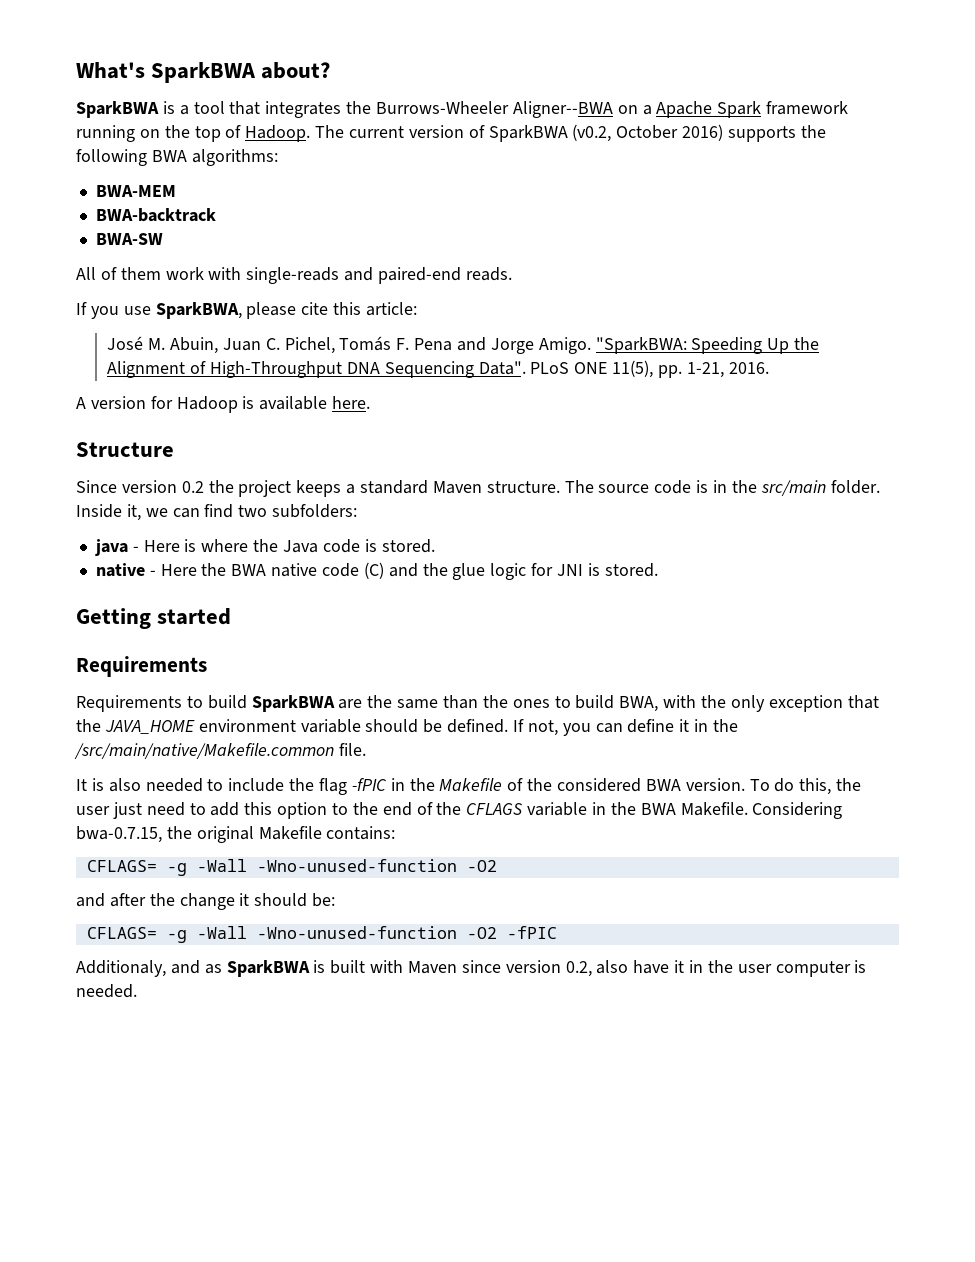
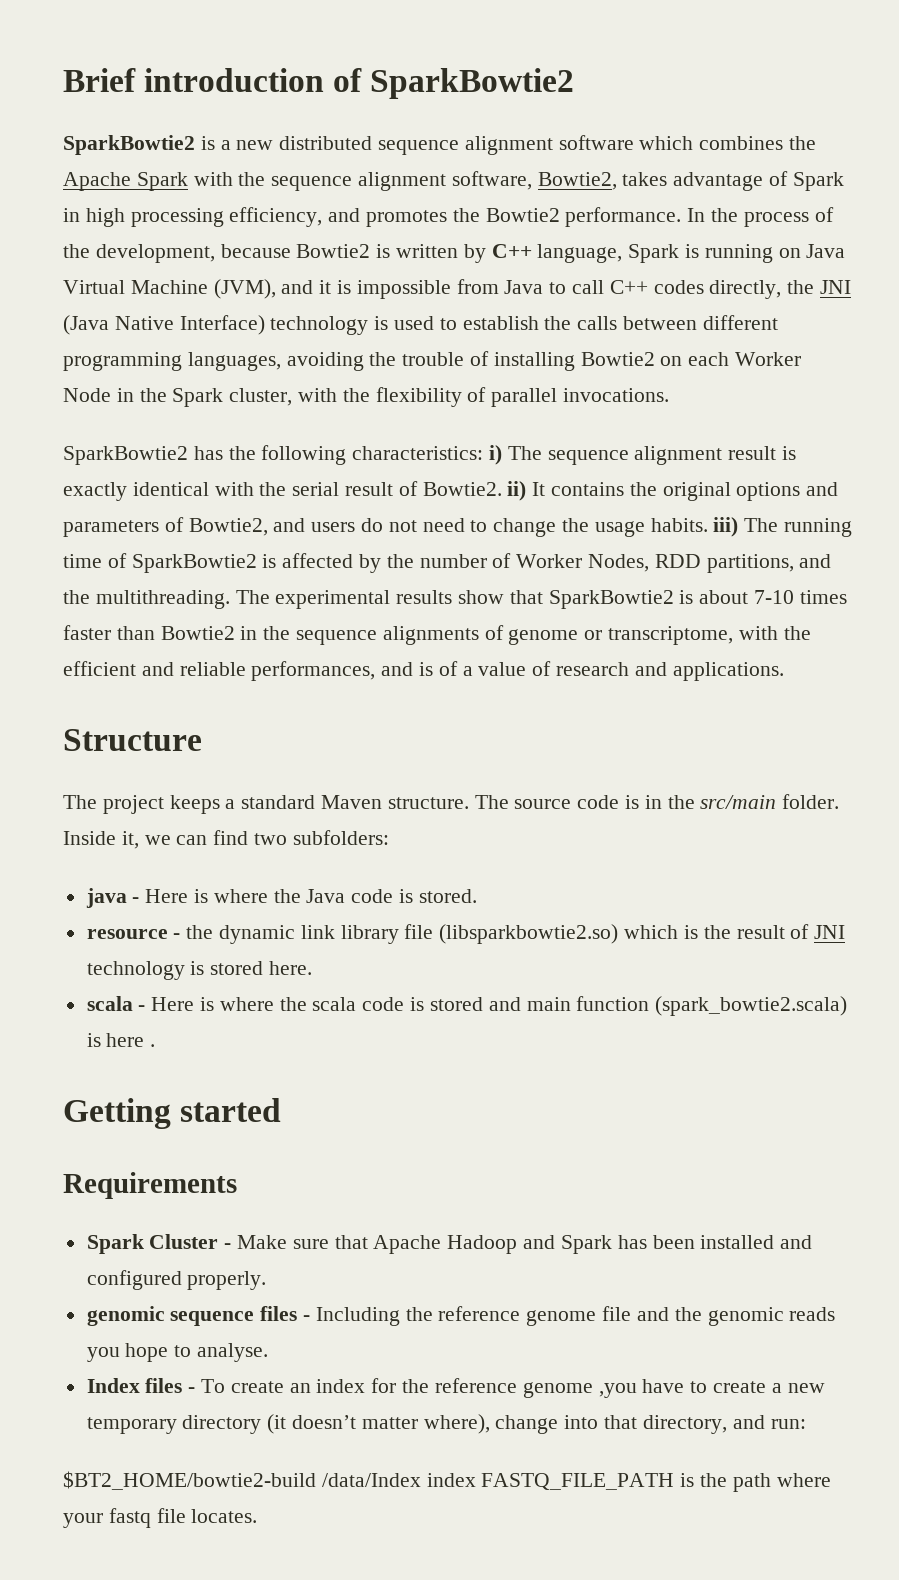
- What's SparkBWA about?
- SparkBWA is a tool that integrates the Burrows-Wheeler Aligner--BWA on a Apache Spark framework running on the top of Hadoop. The current version of SparkBWA (v0.2, October 2016) supports the following BWA algorithms:
- BWA-MEM
- BWA-backtrack
- BWA-SW
- All of them work with single-reads and paired-end reads.
- If you use SparkBWA, please cite this article:
- José M. Abuin, Juan C. Pichel, Tomás F. Pena and Jorge Amigo. "SparkBWA: Speeding Up the Alignment of High-Throughput DNA Sequencing Data". PLoS ONE 11(5), pp. 1-21, 2016.
- A version for Hadoop is available here.
+ Brief introduction of SparkBowtie2
+ SparkBowtie2 is a new distributed sequence alignment software which combines the Apache Spark with the sequence alignment software, Bowtie2, takes advantage of Spark in high processing efficiency, and promotes the Bowtie2 performance. In the process of the development, because Bowtie2 is written by C++ language, Spark is running on Java Virtual Machine (JVM), and it is impossible from Java to call C++ codes directly, the JNI (Java Native Interface) technology is used to establish the calls between different programming languages, avoiding the trouble of installing Bowtie2 on each Worker Node in the Spark cluster, with the flexibility of parallel invocations.
+ SparkBowtie2 has the following characteristics: i) The sequence alignment result is exactly identical with the serial result of Bowtie2. ii) It contains the original options and parameters of Bowtie2, and users do not need to change the usage habits. iii) The running time of SparkBowtie2 is affected by the number of Worker Nodes, RDD partitions, and the multithreading. The experimental results show that SparkBowtie2 is about 7-10 times faster than Bowtie2 in the sequence alignments of genome or transcriptome, with the efficient and reliable performances, and is of a value of research and applications.
  Structure
- Since version 0.2 the project keeps a standard Maven structure.
+ The project keeps a standard Maven structure.
- native - Here the BWA native code (C) and the glue logic for JNI is stored.
+ resource - the dynamic link library file (libsparkbowtie2.so) which is the result of JNI technology is stored here.
+ scala - Here is where the scala code is stored and main function (spark_bowtie2.scala) is here .
  Getting started
  Requirements
- Requirements to build SparkBWA are the same than the ones to build BWA, with the only exception that the JAVA_HOME environment variable should be defined. If not, you can define it in the /src/main/native/Makefile.common file.
- It is also needed to include the flag -fPIC in the Makefile of the considered BWA version. To do this, the user just need to add this option to the end of the CFLAGS variable in the BWA Makefile. Considering bwa-0.7.15, the original Makefile contains:
- CFLAGS= -g -Wall -Wno-unused-function -O2
- and after the change it should be:
- CFLAGS= -g -Wall -Wno-unused-function -O2 -fPIC
- Additionaly, and as SparkBWA is built with Maven since version 0.2, also have it in the user computer is needed.
+ Spark Cluster - Make sure that Apache Hadoop and Spark has been installed and configured properly.
+ genomic sequence files - Including the reference genome file and the genomic reads you hope to analyse.
+ Index files - To create an index for the reference genome ,you have to create a new temporary directory (it doesn’t matter where), change into that directory, and run:
+ $BT2_HOME/bowtie2-build /data/Index index FASTQ_FILE_PATH is the path where your fastq file locates.

